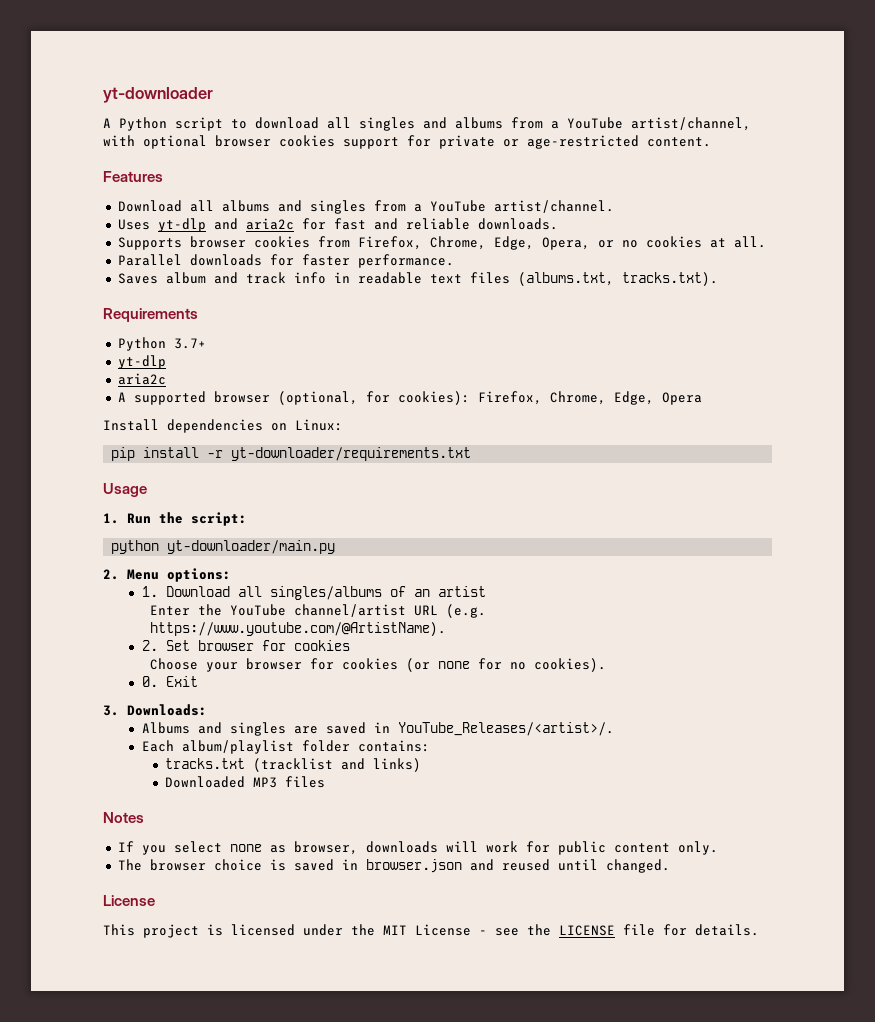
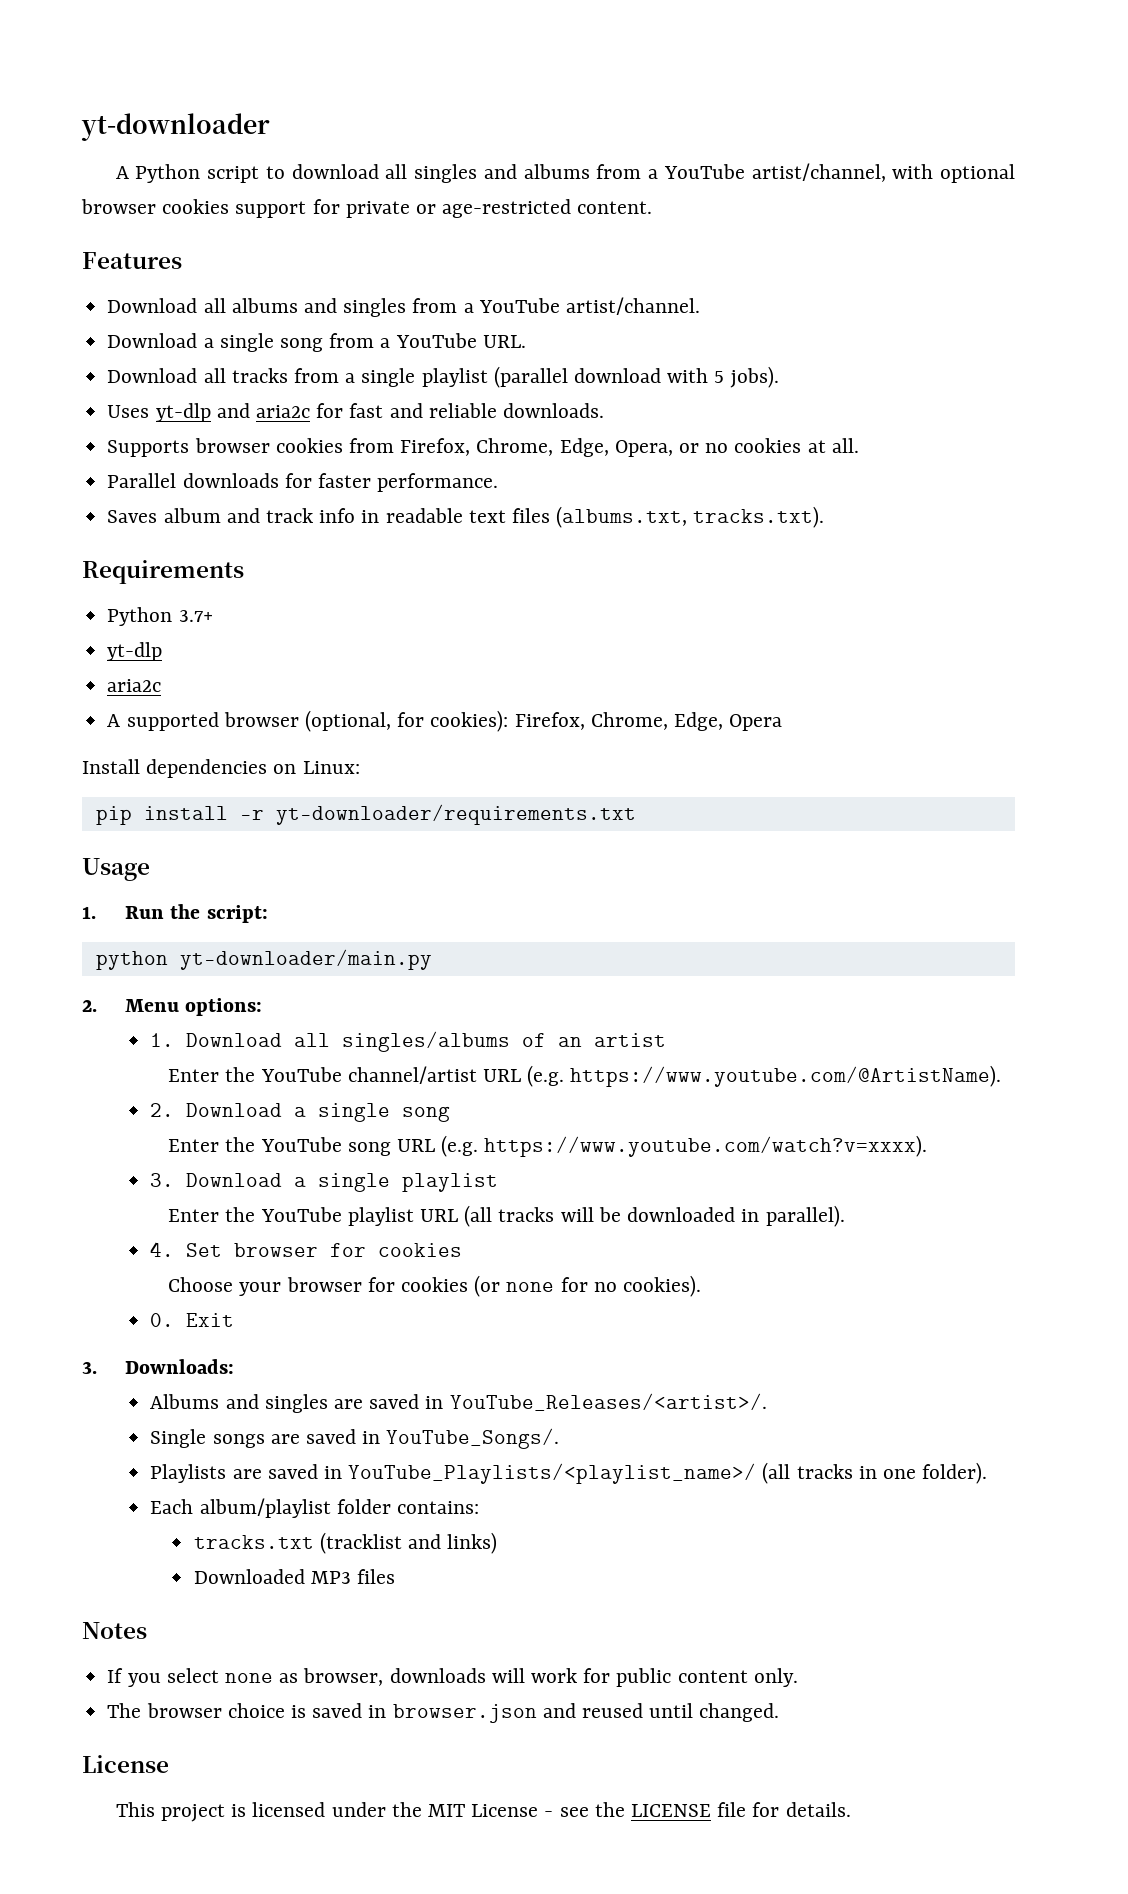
+ Download a single song from a YouTube URL.
+ Download all tracks from a single playlist (parallel download with 5 jobs).
- 2. Set browser for cookies
+ 2. Download a single song
+ Enter the YouTube song URL (e.g. https://www.youtube.com/watch?v=xxxx).
+ 3. Download a single playlist
+ Enter the YouTube playlist URL (all tracks will be downloaded in parallel).
+ 4. Set browser for cookies
+ Single songs are saved in YouTube_Songs/.
+ Playlists are saved in YouTube_Playlists/<playlist_name>/ (all tracks in one folder).

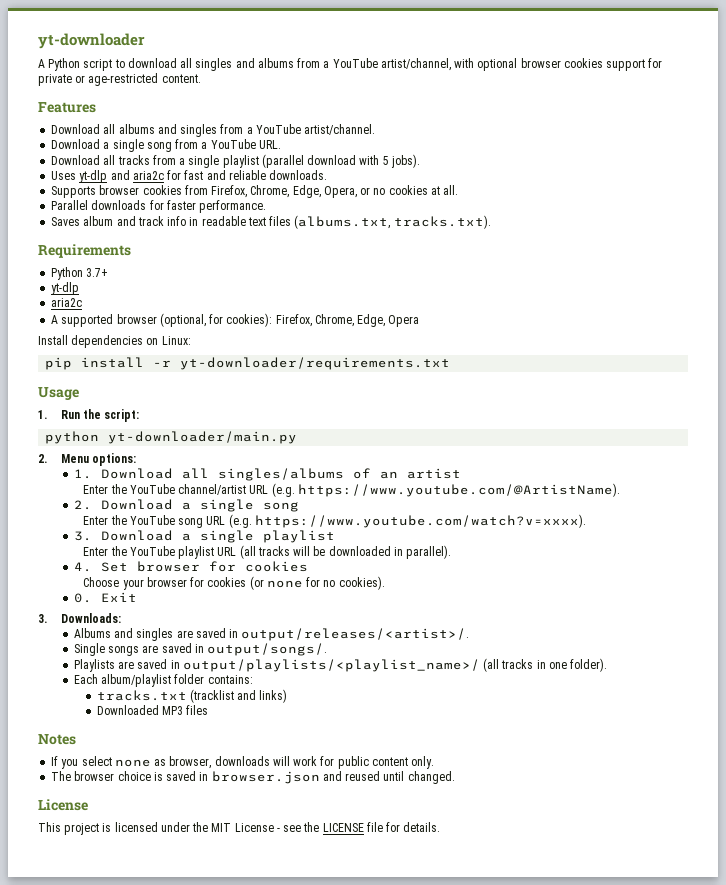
- Albums and singles are saved in YouTube_Releases/<artist>/.
+ Albums and singles are saved in output/releases/<artist>/.
- Single songs are saved in YouTube_Songs/.
+ Single songs are saved in output/songs/.
- Playlists are saved in YouTube_Playlists/<playlist_name>/ (all tracks in one folder).
+ Playlists are saved in output/playlists/<playlist_name>/ (all tracks in one folder).

